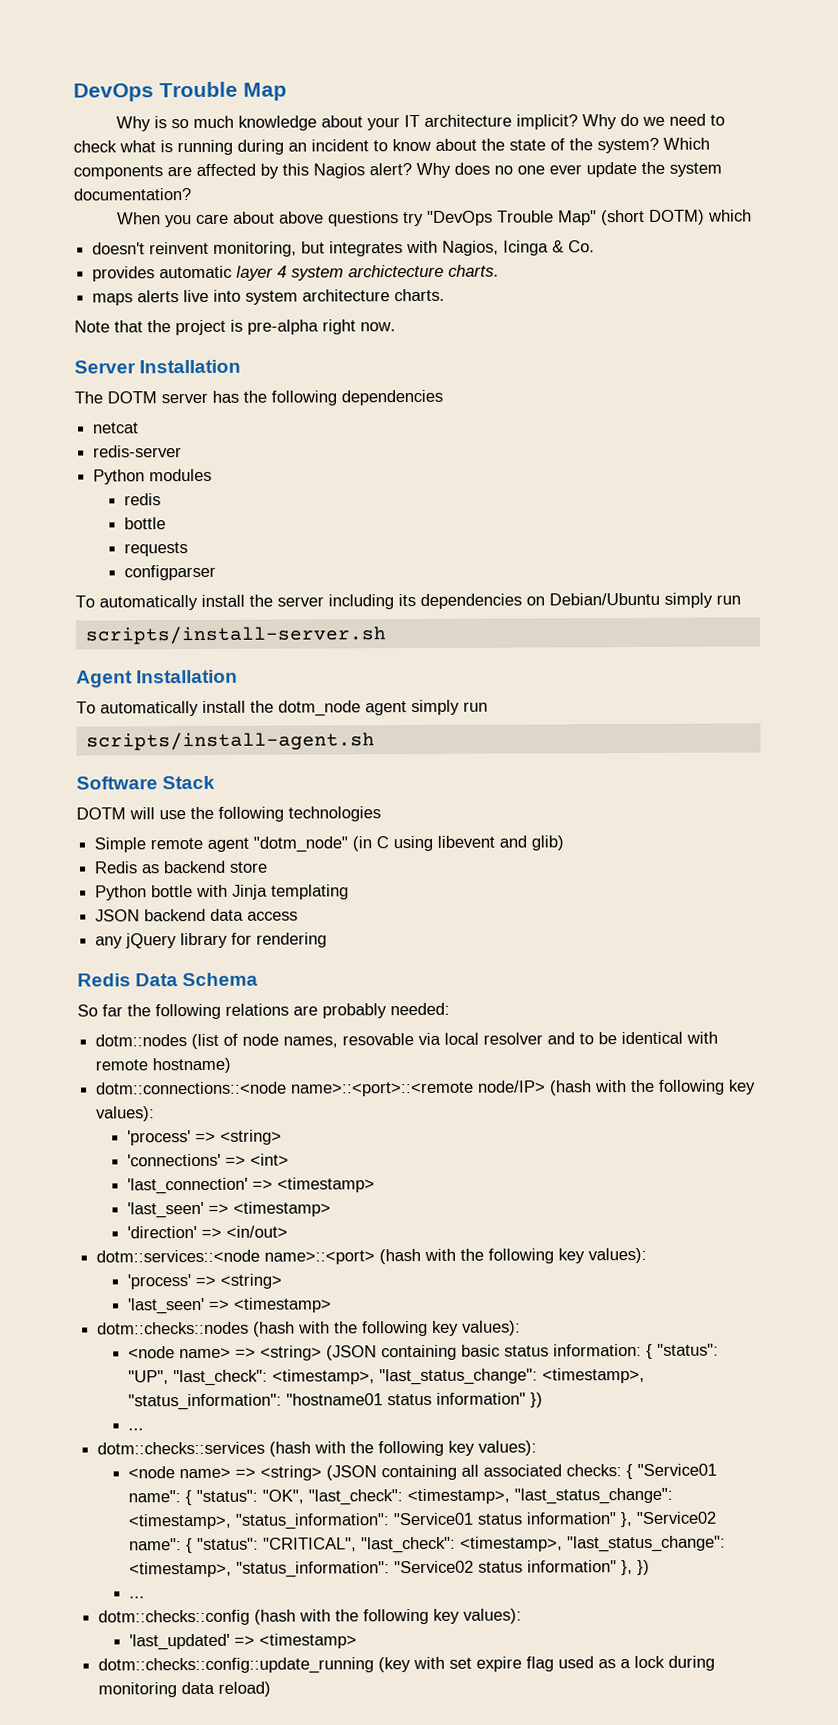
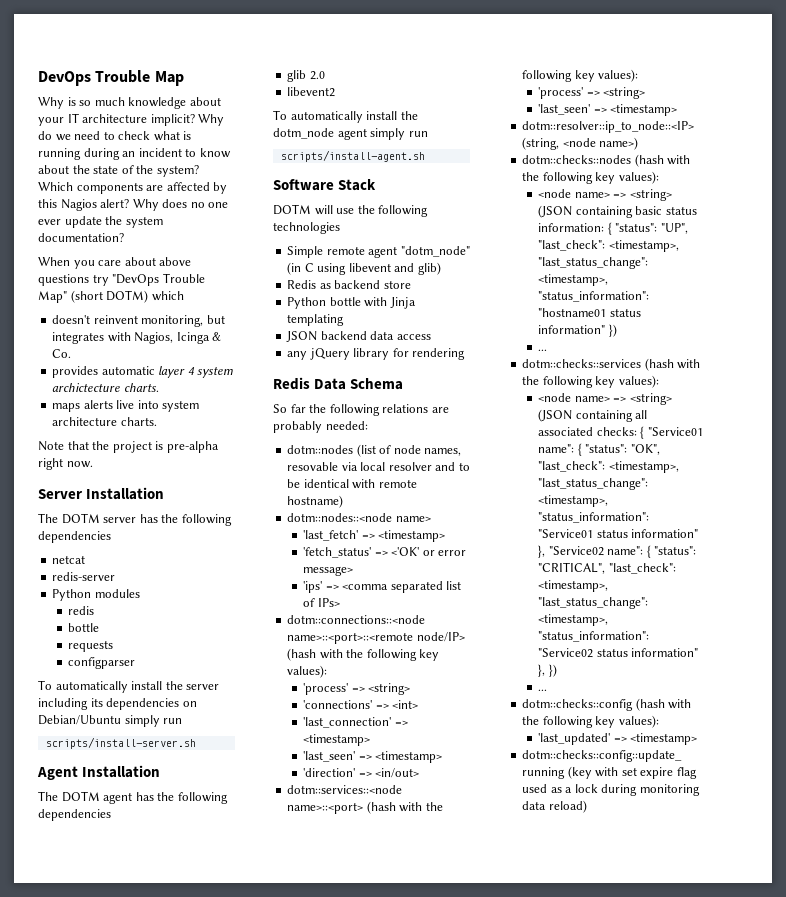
+ The DOTM agent has the following dependencies
+ glib 2.0
+ libevent2
+ dotm::nodes::<node name>
+ 'last_fetch' => <timestamp>
+ 'fetch_status' => <'OK' or error message>
+ 'ips' => <comma separated list of IPs>
+ dotm::resolver::ip_to_node::<IP> (string, <node name>)

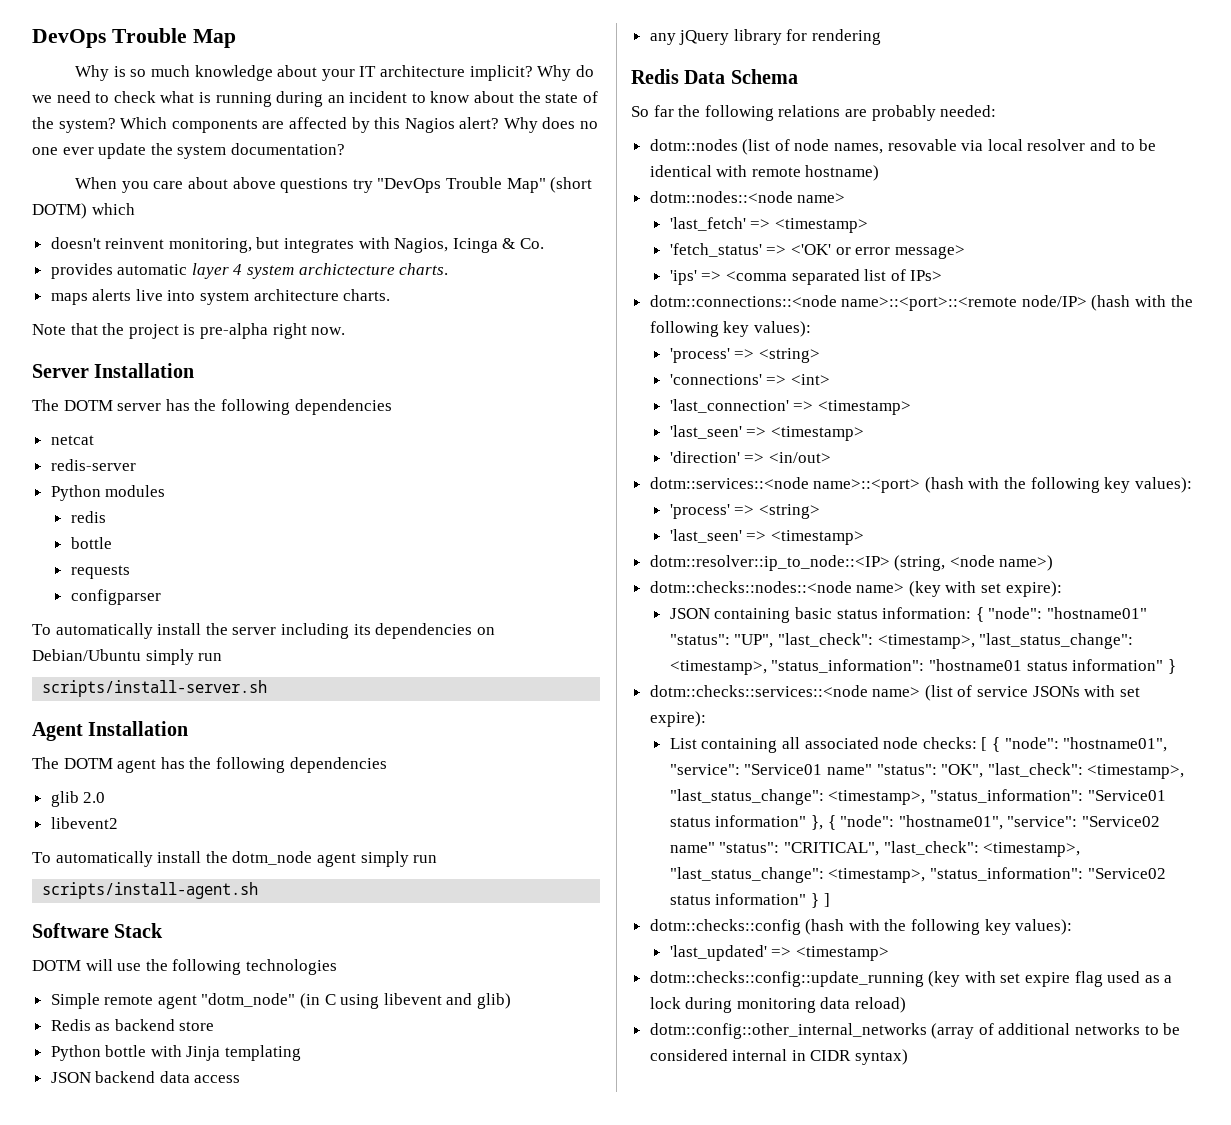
- dotm::checks::nodes (hash with the following key values):
- <node name> => <string> (JSON containing basic status information: { "status": "UP", "last_check": <timestamp>, "last_status_change": <timestamp>, "status_information": "hostname01 status information" })
- ...
- dotm::checks::services (hash with the following key values):
- <node name> => <string> (JSON containing all associated checks: { "Service01 name": { "status": "OK", "last_check": <timestamp>, "last_status_change": <timestamp>, "status_information": "Service01 status information" }, "Service02 name": { "status": "CRITICAL", "last_check": <timestamp>, "last_status_change": <timestamp>, "status_information": "Service02 status information" }, })
- ...
+ dotm::checks::nodes::<node name> (key with set expire):
+ JSON containing basic status information: { "node": "hostname01" "status": "UP", "last_check": <timestamp>, "last_status_change": <timestamp>, "status_information": "hostname01 status information" }
+ dotm::checks::services::<node name> (list of service JSONs with set expire):
+ List containing all associated node checks: [ { "node": "hostname01", "service": "Service01 name" "status": "OK", "last_check": <timestamp>, "last_status_change": <timestamp>, "status_information": "Service01 status information" }, { "node": "hostname01", "service": "Service02 name" "status": "CRITICAL", "last_check": <timestamp>, "last_status_change": <timestamp>, "status_information": "Service02 status information" } ]
+ dotm::config::other_internal_networks (array of additional networks to be considered internal in CIDR syntax)

